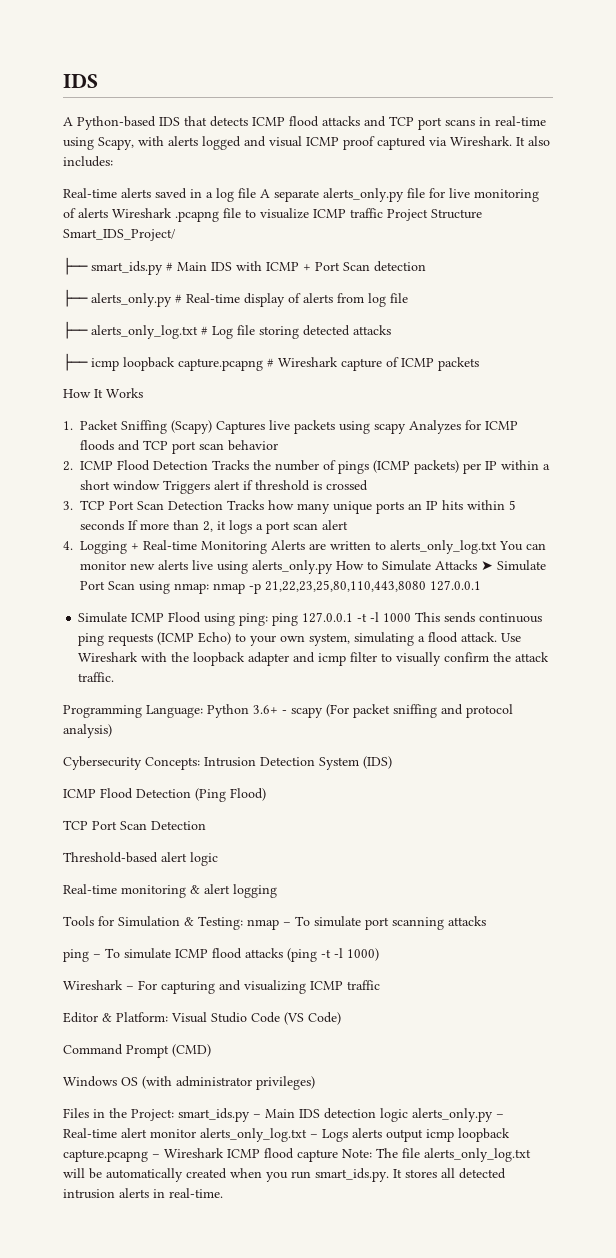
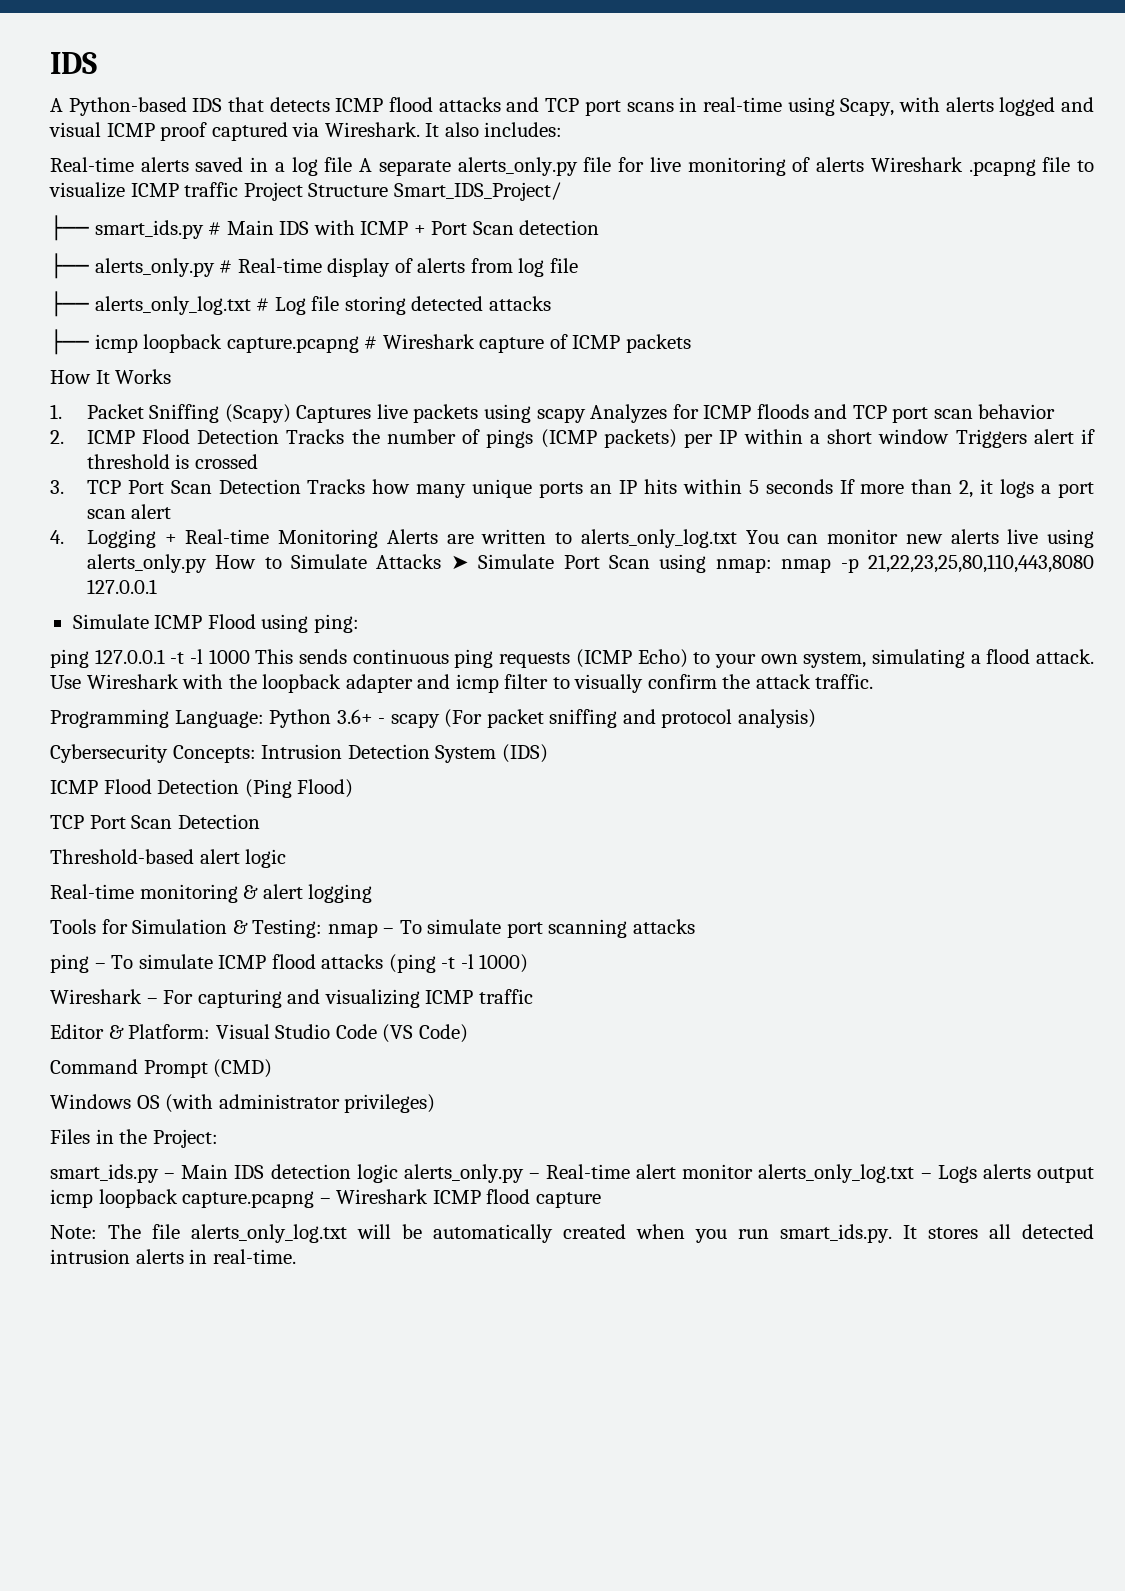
- Simulate ICMP Flood using ping: ping 127.0.0.1 -t -l 1000 This sends continuous ping requests (ICMP Echo) to your own system, simulating a flood attack.
+ Simulate ICMP Flood using ping:
+ ping 127.0.0.1 -t -l 1000 This sends continuous ping requests (ICMP Echo) to your own system, simulating a flood attack.
- Files in the Project: smart_ids.py – Main IDS detection logic alerts_only.py – Real-time alert monitor alerts_only_log.txt – Logs alerts output icmp loopback capture.pcapng – Wireshark ICMP flood capture Note: The file alerts_only_log.txt will be automatically created when you run smart_ids.py. It stores all detected intrusion alerts in real-time.
+ Files in the Project:
+ smart_ids.py – Main IDS detection logic alerts_only.py – Real-time alert monitor alerts_only_log.txt – Logs alerts output icmp loopback capture.pcapng – Wireshark ICMP flood capture
+ Note: The file alerts_only_log.txt will be automatically created when you run smart_ids.py. It stores all detected intrusion alerts in real-time.

